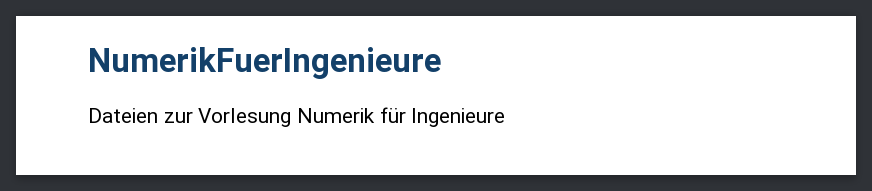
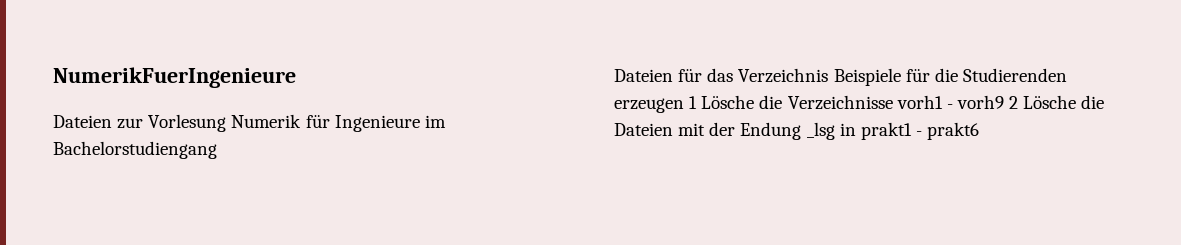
- Dateien zur Vorlesung Numerik für Ingenieure
+ Dateien zur Vorlesung Numerik für Ingenieure im Bachelorstudiengang
+ Dateien für das Verzeichnis Beispiele für die Studierenden erzeugen 1 Lösche die Verzeichnisse vorh1 - vorh9 2 Lösche die Dateien mit der Endung _lsg in prakt1 - prakt6

